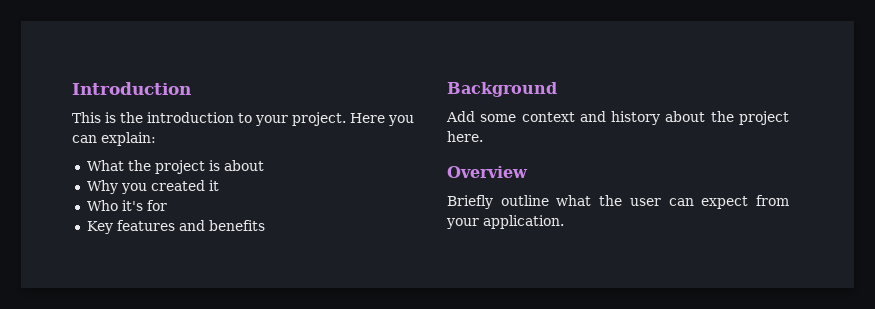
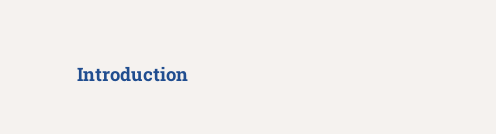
- This is the introduction to your project. Here you can explain:
- What the project is about
- Why you created it
- Who it's for
- Key features and benefits
- Background
- Add some context and history about the project here.
- Overview
- Briefly outline what the user can expect from your application.

